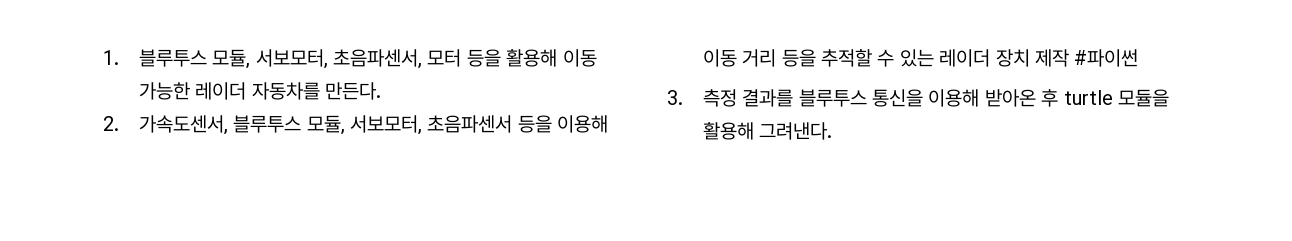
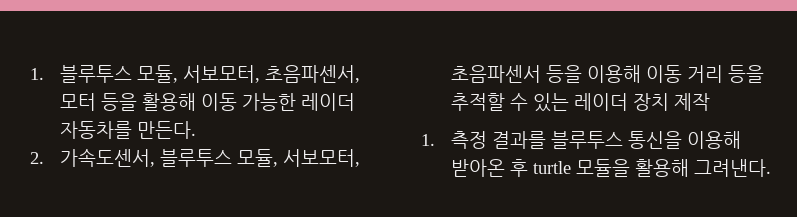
- 2. 가속도센서, 블루투스 모듈, 서보모터, 초음파센서 등을 이용해 이동 거리 등을 추적할 수 있는 레이더 장치 제작 #파이썬
- 3. 측정 결과를 블루투스 통신을 이용해 받아온 후 turtle 모듈을 활용해 그려낸다.
+ 2. 가속도센서, 블루투스 모듈, 서보모터, 초음파센서 등을 이용해 이동 거리 등을 추적할 수 있는 레이더 장치 제작
+ 1. 측정 결과를 블루투스 통신을 이용해 받아온 후 turtle 모듈을 활용해 그려낸다.

